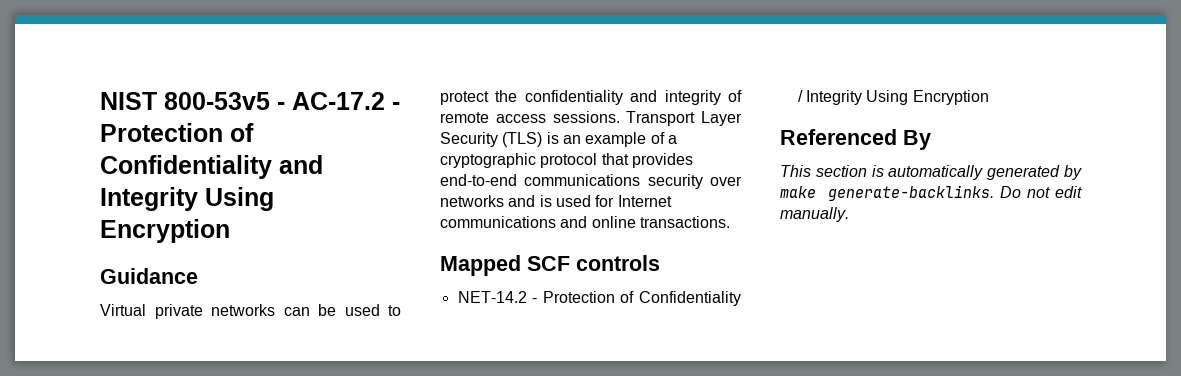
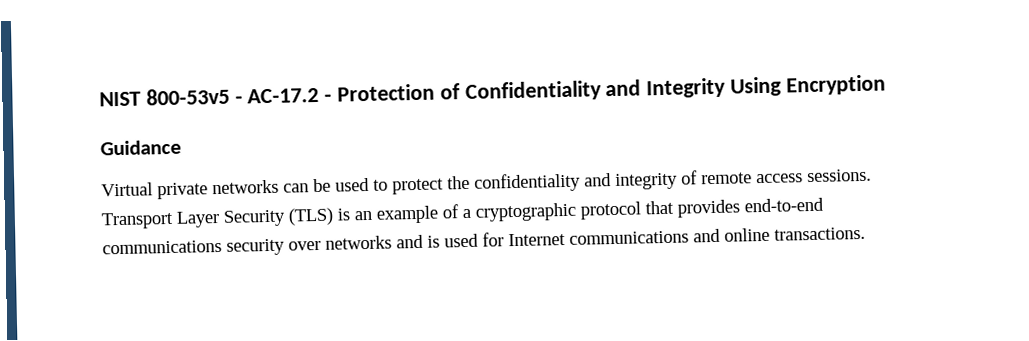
- Mapped SCF controls
- NET-14.2 - Protection of Confidentiality / Integrity Using Encryption
- Referenced By
- This section is automatically generated by make generate-backlinks. Do not edit manually.

